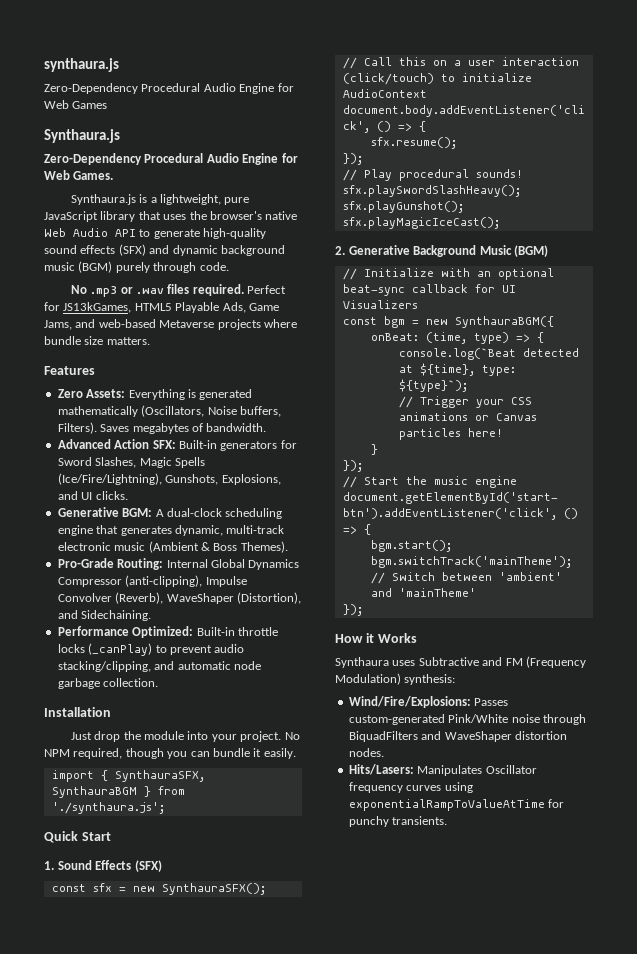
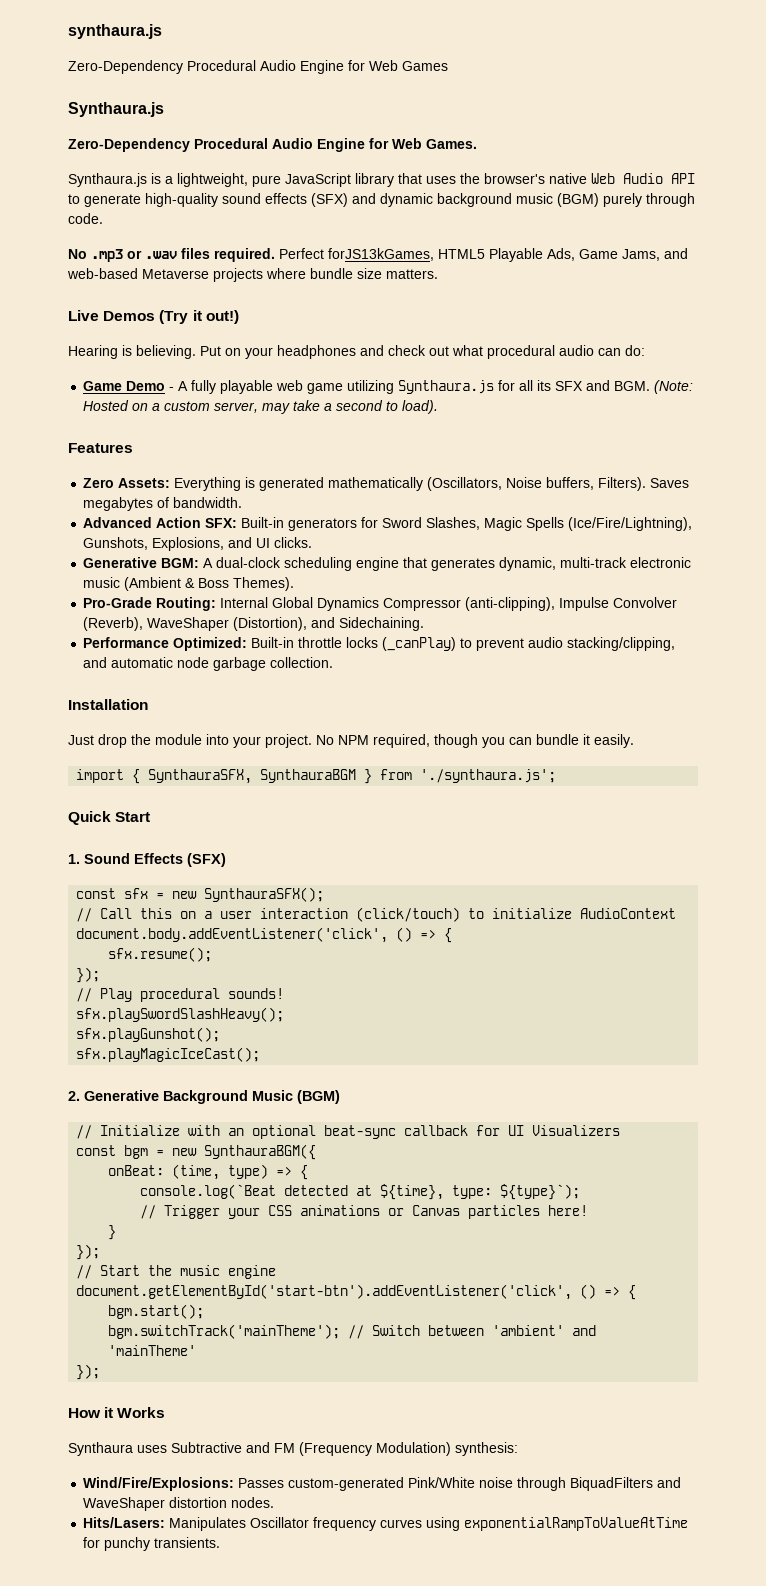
- Perfect for JS13kGames, HTML5 Playable Ads, Game Jams, and web-based Metaverse projects where bundle size matters.
+ Perfect forJS13kGames, HTML5 Playable Ads, Game Jams, and web-based Metaverse projects where bundle size matters.
+ Live Demos (Try it out!)
+ Hearing is believing. Put on your headphones and check out what procedural audio can do:
+ Game Demo - A fully playable web game utilizing Synthaura.js for all its SFX and BGM. (Note: Hosted on a custom server, may take a second to load).

